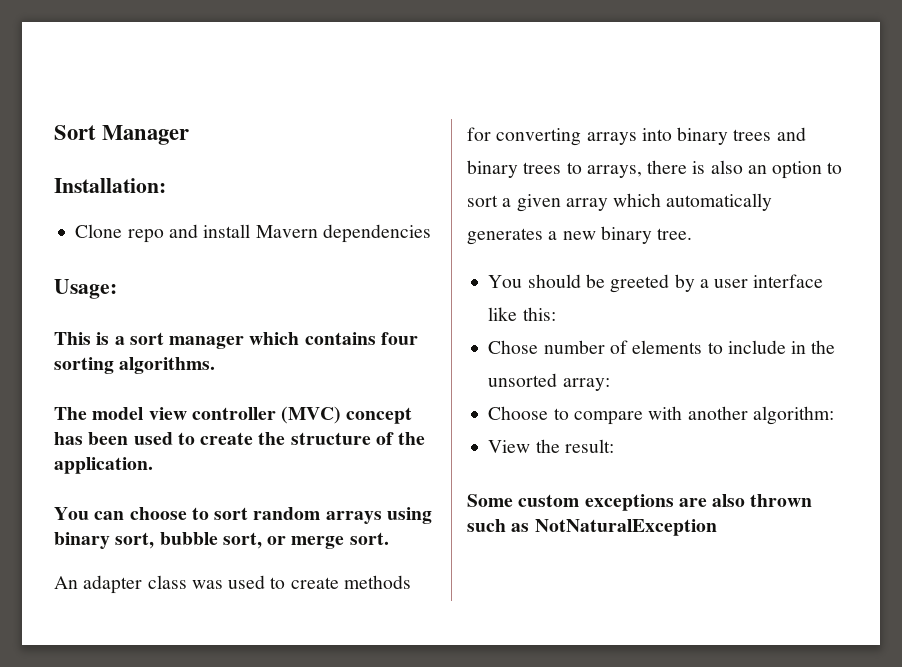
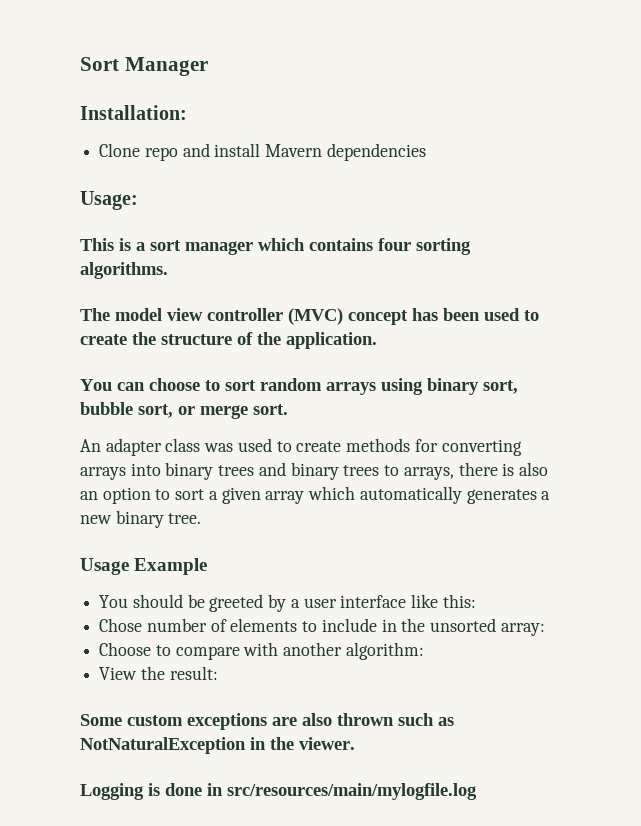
+ Usage Example
- Some custom exceptions are also thrown such as NotNaturalException
+ Some custom exceptions are also thrown such as NotNaturalException in the viewer.
+ Logging is done in src/resources/main/mylogfile.log

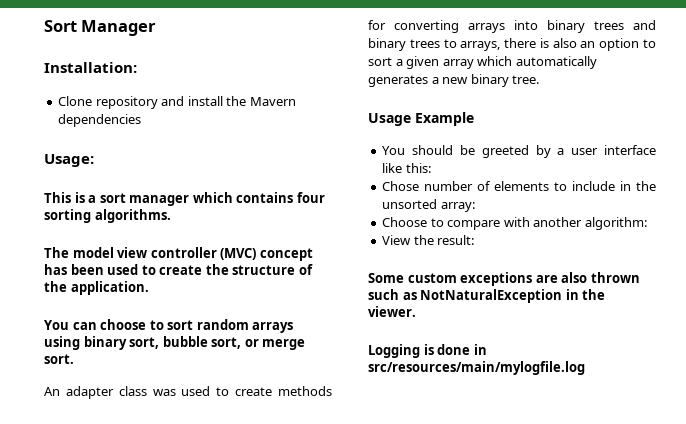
- Clone repo and install Mavern dependencies
+ Clone repository and install the Mavern dependencies

